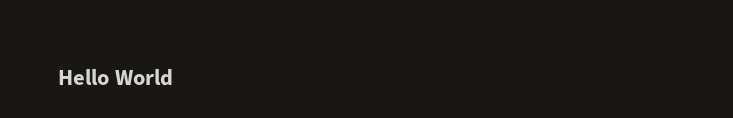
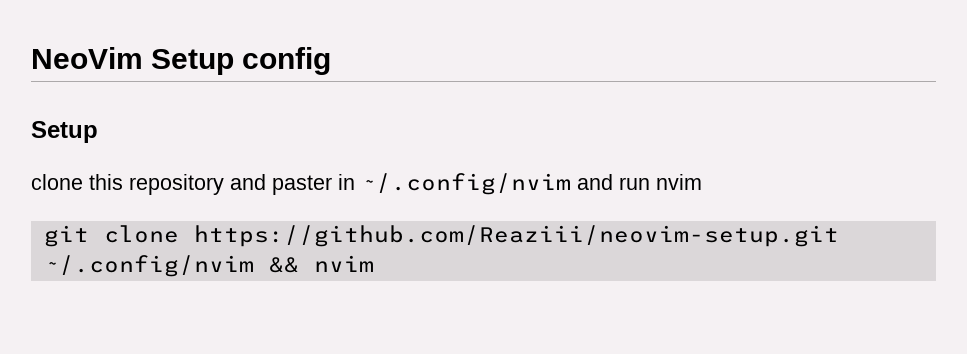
- Hello World
+ NeoVim Setup config
+ Setup
+ clone this repository and paster in ~/.config/nvim and run nvim
+ git clone https://github.com/Reaziii/neovim-setup.git ~/.config/nvim && nvim

